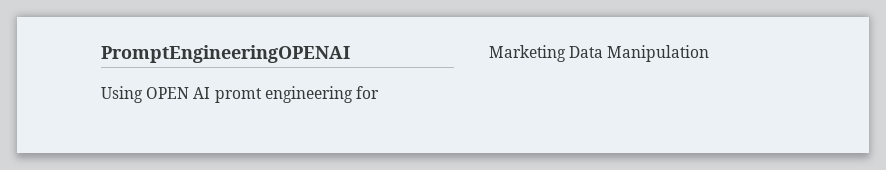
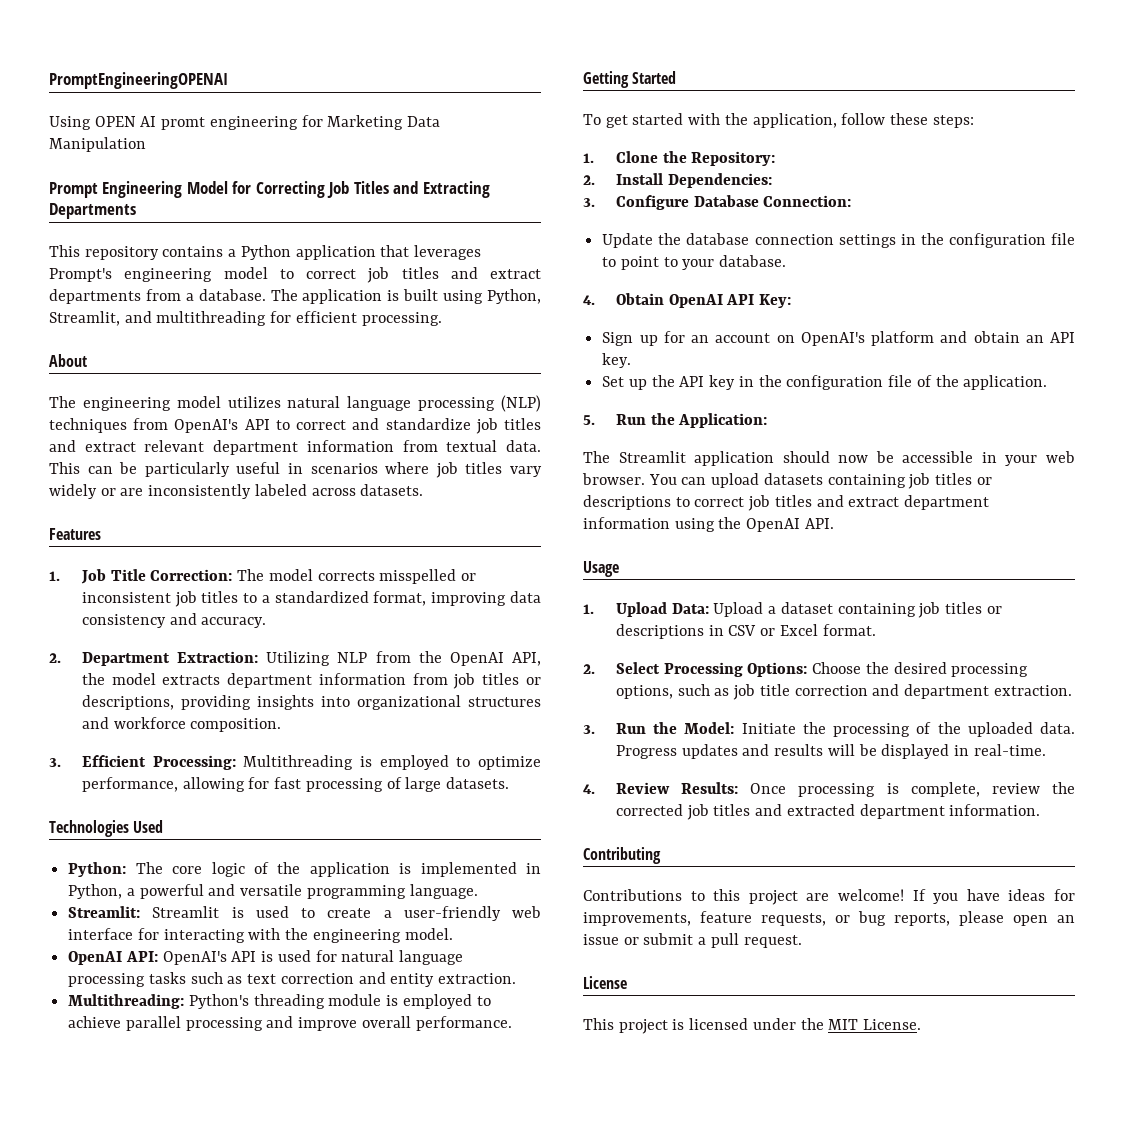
+ Prompt Engineering Model for Correcting Job Titles and Extracting Departments
+ This repository contains a Python application that leverages Prompt's engineering model to correct job titles and extract departments from a database. The application is built using Python, Streamlit, and multithreading for efficient processing.
+ About
+ The engineering model utilizes natural language processing (NLP) techniques from OpenAI's API to correct and standardize job titles and extract relevant department information from textual data. This can be particularly useful in scenarios where job titles vary widely or are inconsistently labeled across datasets.
+ Features
+ 1. Job Title Correction: The model corrects misspelled or inconsistent job titles to a standardized format, improving data consistency and accuracy.
+ 2. Department Extraction: Utilizing NLP from the OpenAI API, the model extracts department information from job titles or descriptions, providing insights into organizational structures and workforce composition.
+ 3. Efficient Processing: Multithreading is employed to optimize performance, allowing for fast processing of large datasets.
+ Technologies Used
+ Python: The core logic of the application is implemented in Python, a powerful and versatile programming language.
+ Streamlit: Streamlit is used to create a user-friendly web interface for interacting with the engineering model.
+ OpenAI API: OpenAI's API is used for natural language processing tasks such as text correction and entity extraction.
+ Multithreading: Python's threading module is employed to achieve parallel processing and improve overall performance.
+ Getting Started
+ To get started with the application, follow these steps:
+ 1. Clone the Repository:
+ 2. Install Dependencies:
+ 3. Configure Database Connection:
+ Update the database connection settings in the configuration file to point to your database.
+ 4. Obtain OpenAI API Key:
+ Sign up for an account on OpenAI's platform and obtain an API key.
+ Set up the API key in the configuration file of the application.
+ 5. Run the Application:
+ The Streamlit application should now be accessible in your web browser. You can upload datasets containing job titles or descriptions to correct job titles and extract department information using the OpenAI API.
+ Usage
+ 1. Upload Data: Upload a dataset containing job titles or descriptions in CSV or Excel format.
+ 2. Select Processing Options: Choose the desired processing options, such as job title correction and department extraction.
+ 3. Run the Model: Initiate the processing of the uploaded data. Progress updates and results will be displayed in real-time.
+ 4. Review Results: Once processing is complete, review the corrected job titles and extracted department information.
+ Contributing
+ Contributions to this project are welcome! If you have ideas for improvements, feature requests, or bug reports, please open an issue or submit a pull request.
+ License
+ This project is licensed under the MIT License.

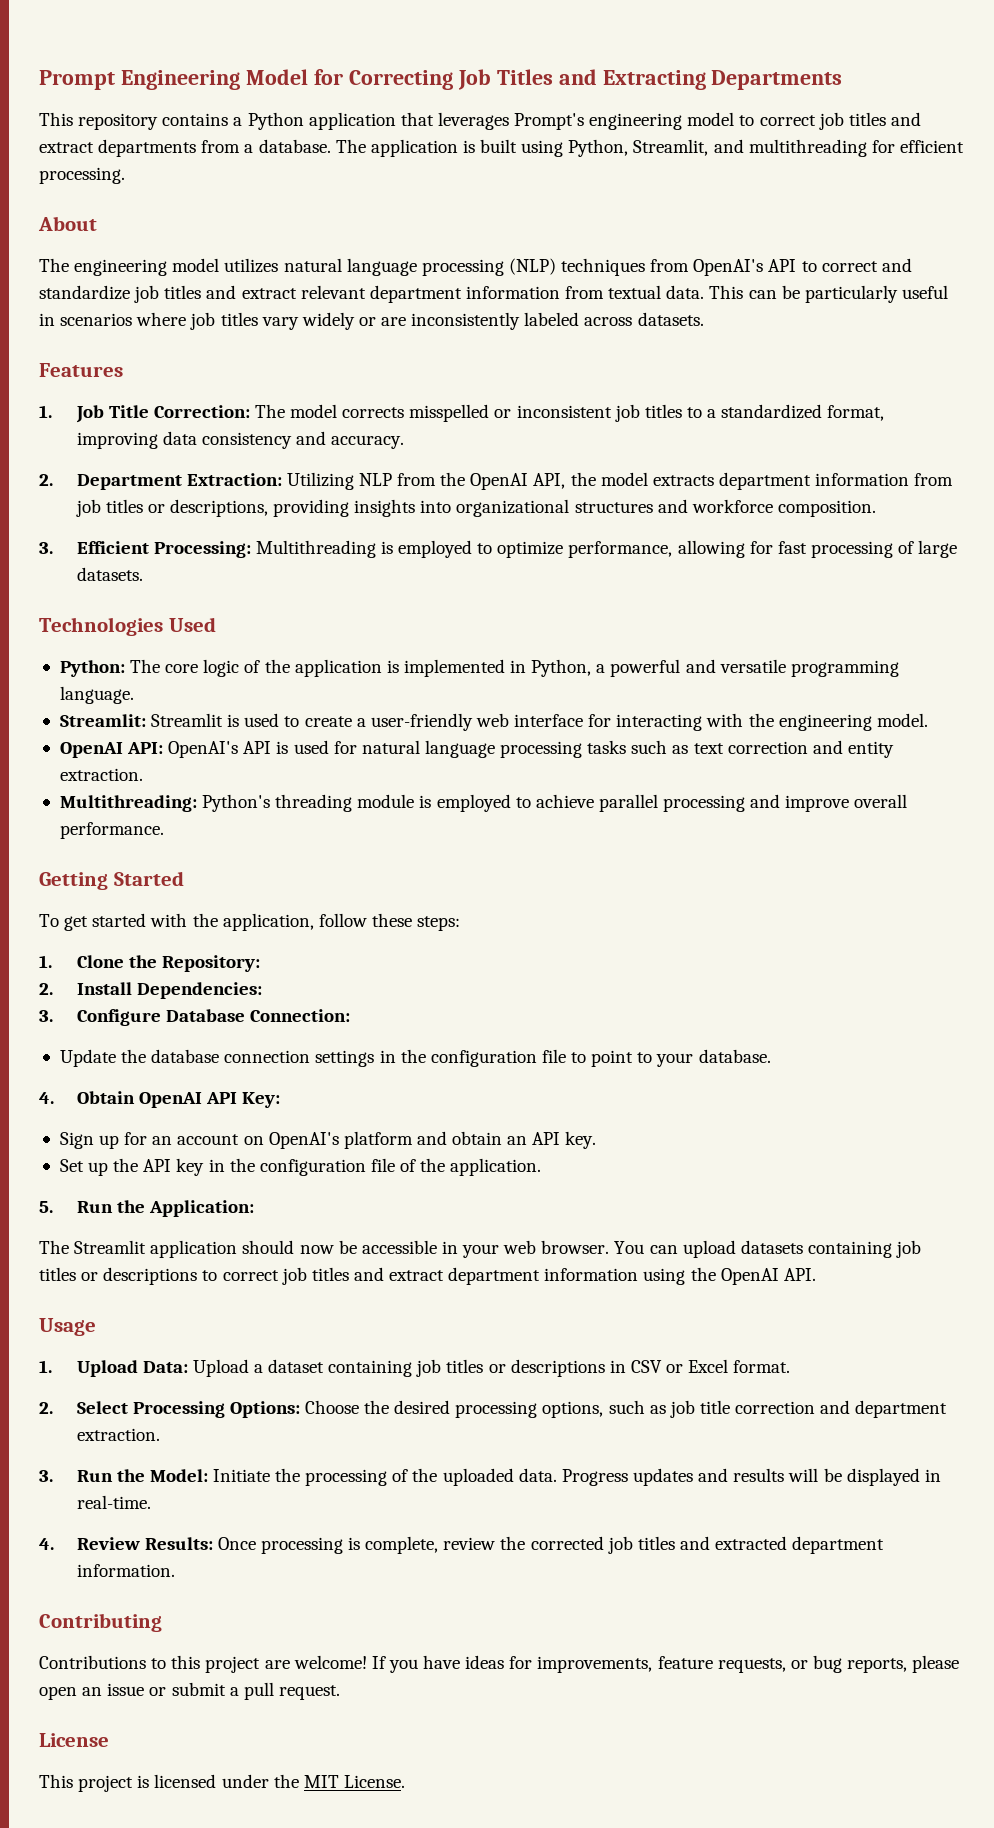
- PromptEngineeringOPENAI
- Using OPEN AI promt engineering for Marketing Data Manipulation

